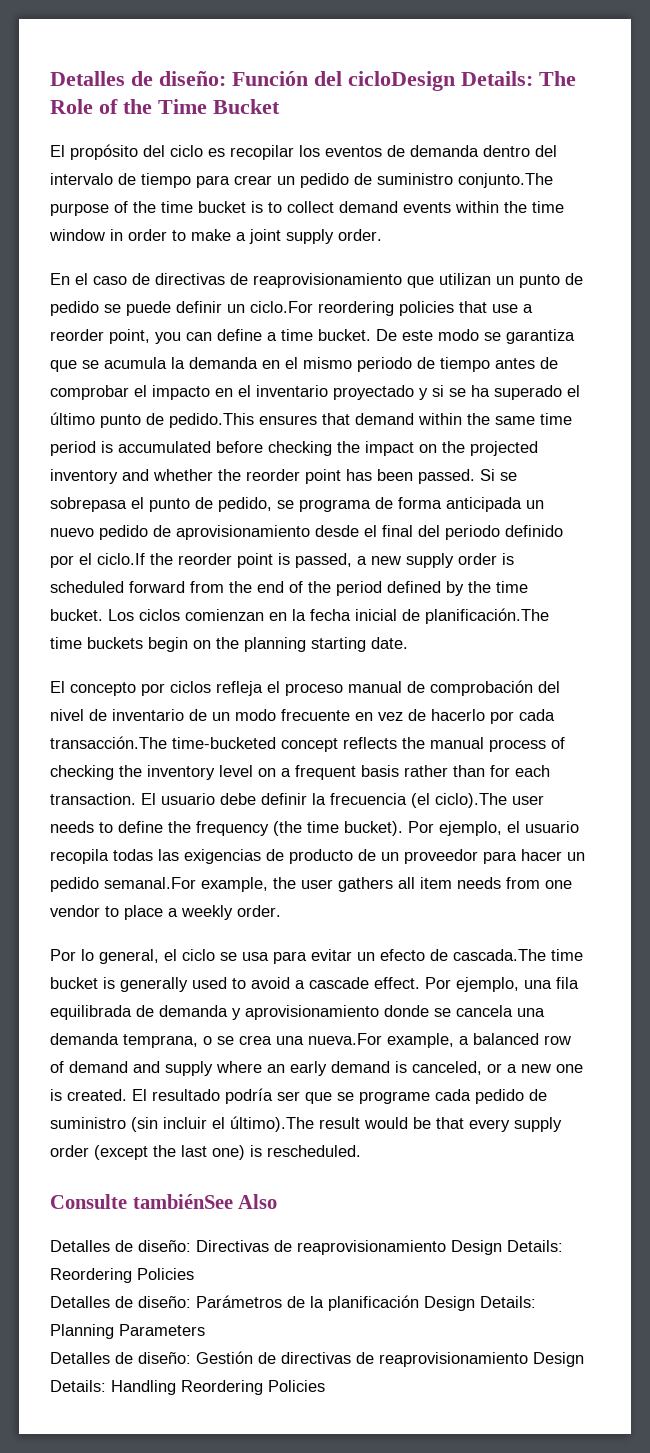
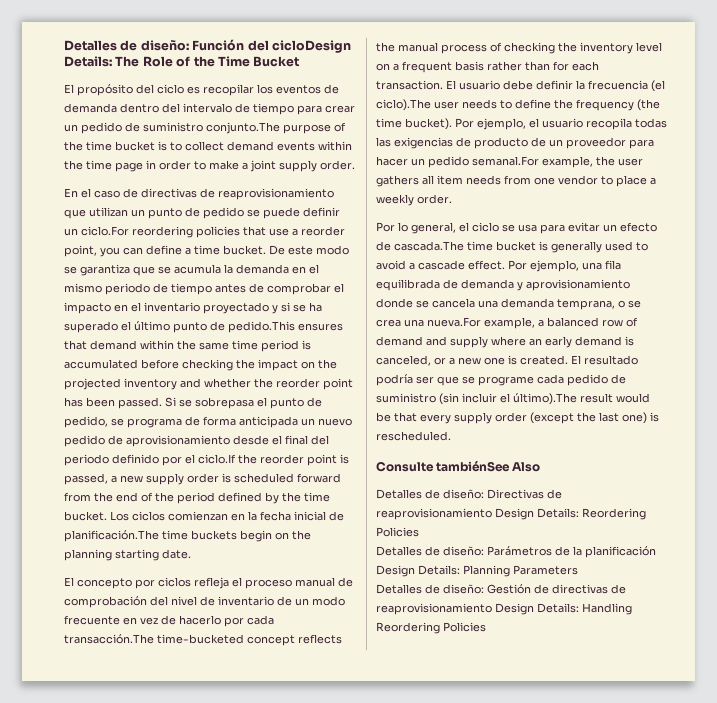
- El propósito del ciclo es recopilar los eventos de demanda dentro del intervalo de tiempo para crear un pedido de suministro conjunto.The purpose of the time bucket is to collect demand events within the time window in order to make a joint supply order.
+ El propósito del ciclo es recopilar los eventos de demanda dentro del intervalo de tiempo para crear un pedido de suministro conjunto.The purpose of the time bucket is to collect demand events within the time page in order to make a joint supply order.

